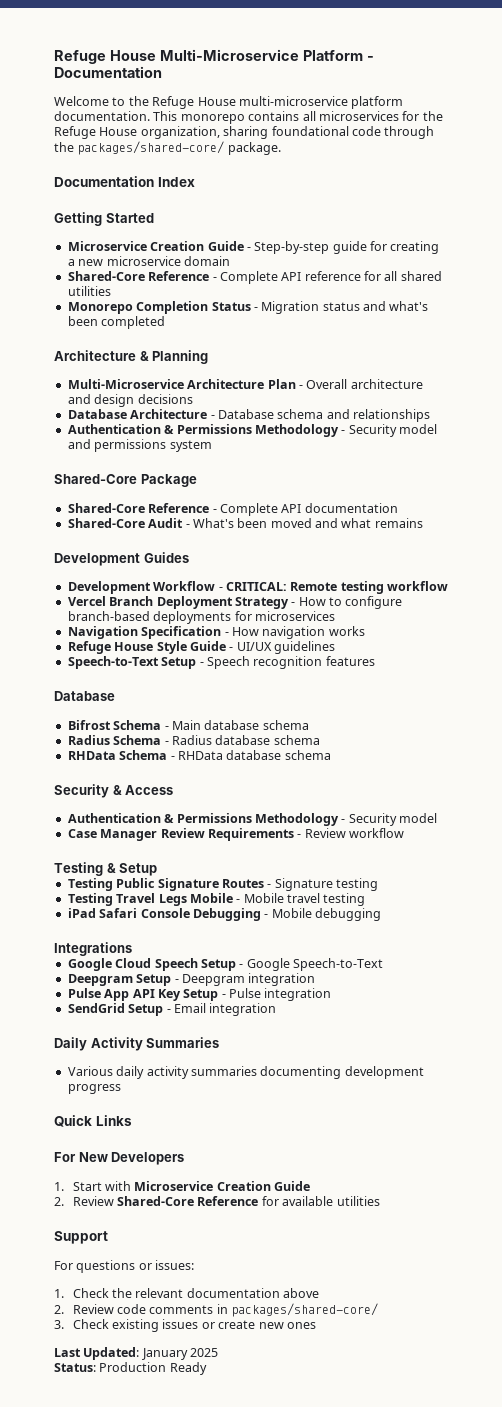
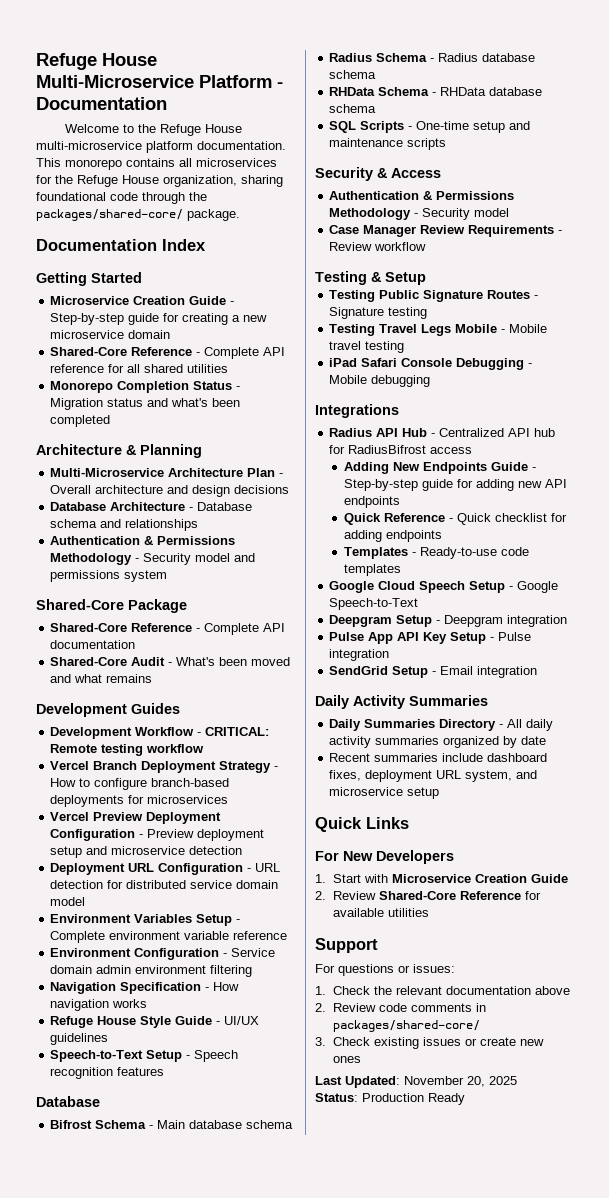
+ Vercel Preview Deployment Configuration - Preview deployment setup and microservice detection
+ Deployment URL Configuration - URL detection for distributed service domain model
+ Environment Variables Setup - Complete environment variable reference
+ Environment Configuration - Service domain admin environment filtering
+ SQL Scripts - One-time setup and maintenance scripts
+ Radius API Hub - Centralized API hub for RadiusBifrost access
+ Adding New Endpoints Guide - Step-by-step guide for adding new API endpoints
+ Quick Reference - Quick checklist for adding endpoints
+ Templates - Ready-to-use code templates
- Various daily activity summaries documenting development progress
+ Daily Summaries Directory - All daily activity summaries organized by date
+ Recent summaries include dashboard fixes, deployment URL system, and microservice setup
- Last Updated: January 2025
+ Last Updated: November 20, 2025

